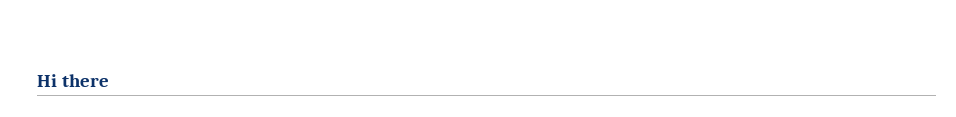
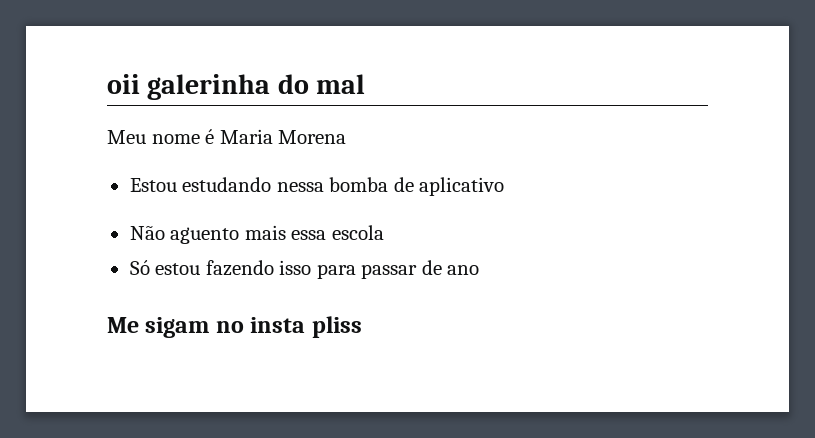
- Hi there
+ oii galerinha do mal
+ Meu nome é Maria Morena
+ Estou estudando nessa bomba de aplicativo
+ Não aguento mais essa escola
+ Só estou fazendo isso para passar de ano
+ Me sigam no insta pliss

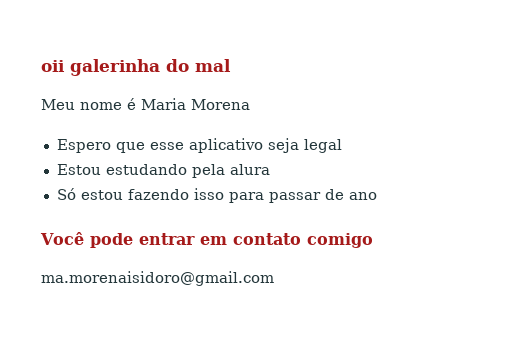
- Estou estudando nessa bomba de aplicativo
- Não aguento mais essa escola
+ Espero que esse aplicativo seja legal
+ Estou estudando pela alura
- Me sigam no insta pliss
+ Você pode entrar em contato comigo
+ ma.morenaisidoro@gmail.com

